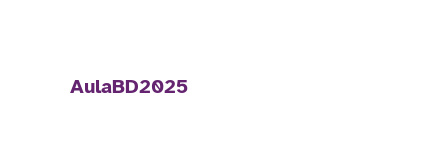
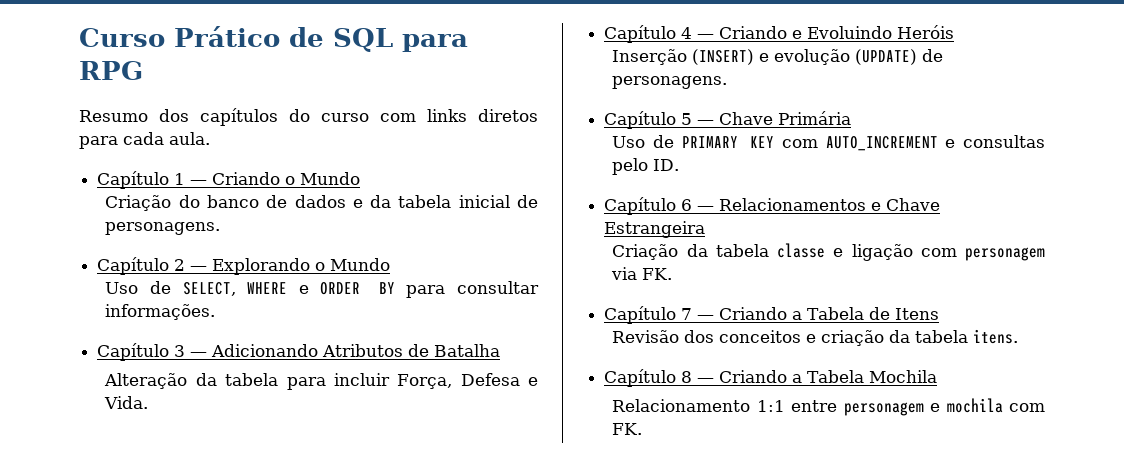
- AulaBD2025
+ Curso Prático de SQL para RPG
+ Resumo dos capítulos do curso com links diretos para cada aula.
+ Capítulo 1 — Criando o Mundo
+ Criação do banco de dados e da tabela inicial de personagens.
+ Capítulo 2 — Explorando o Mundo
+ Uso de SELECT, WHERE e ORDER BY para consultar informações.
+ Capítulo 3 — Adicionando Atributos de Batalha
+ Alteração da tabela para incluir Força, Defesa e Vida.
+ Capítulo 4 — Criando e Evoluindo Heróis
+ Inserção (INSERT) e evolução (UPDATE) de personagens.
+ Capítulo 5 — Chave Primária
+ Uso de PRIMARY KEY com AUTO_INCREMENT e consultas pelo ID.
+ Capítulo 6 — Relacionamentos e Chave Estrangeira
+ Criação da tabela classe e ligação com personagem via FK.
+ Capítulo 7 — Criando a Tabela de Itens
+ Revisão dos conceitos e criação da tabela itens.
+ Capítulo 8 — Criando a Tabela Mochila
+ Relacionamento 1:1 entre personagem e mochila com FK.

